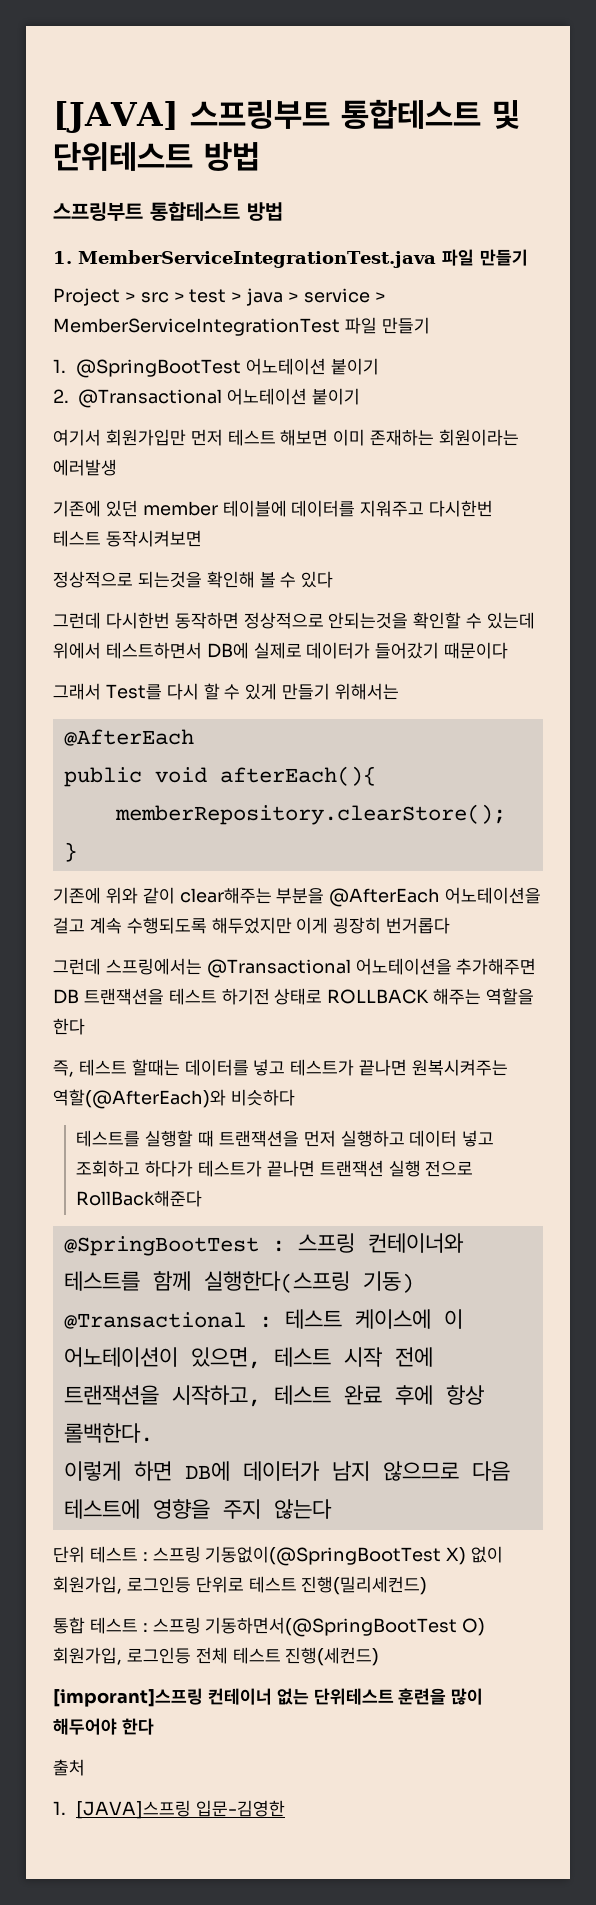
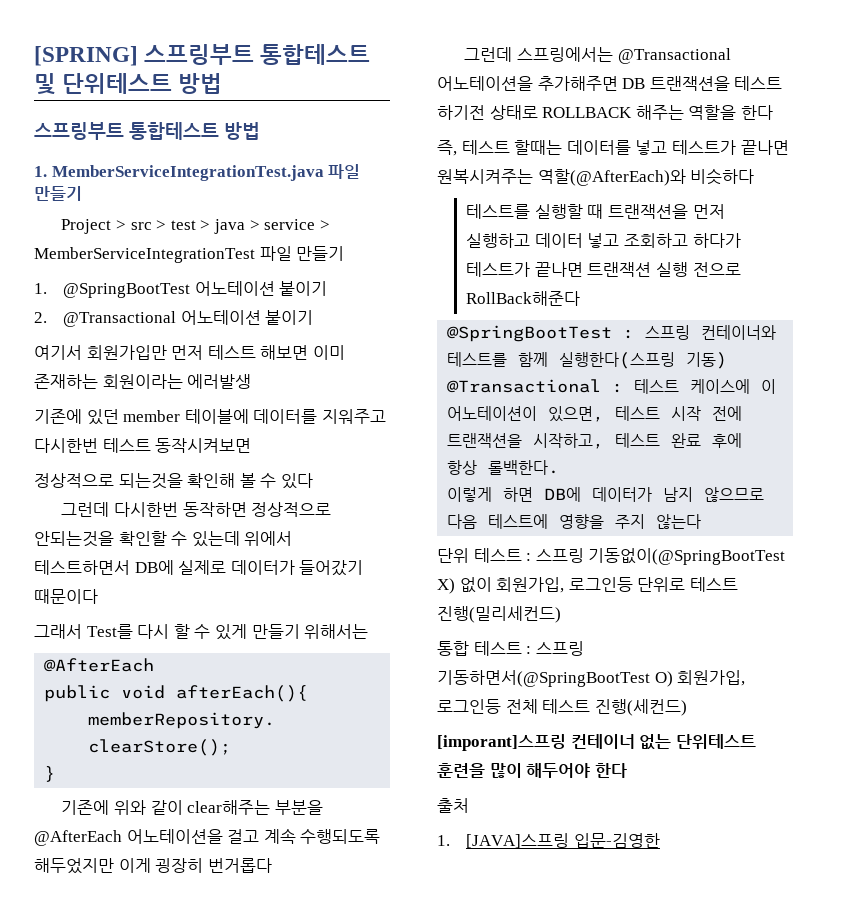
- [JAVA] 스프링부트 통합테스트 및 단위테스트 방법
+ [SPRING] 스프링부트 통합테스트 및 단위테스트 방법

